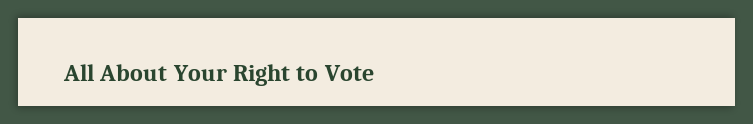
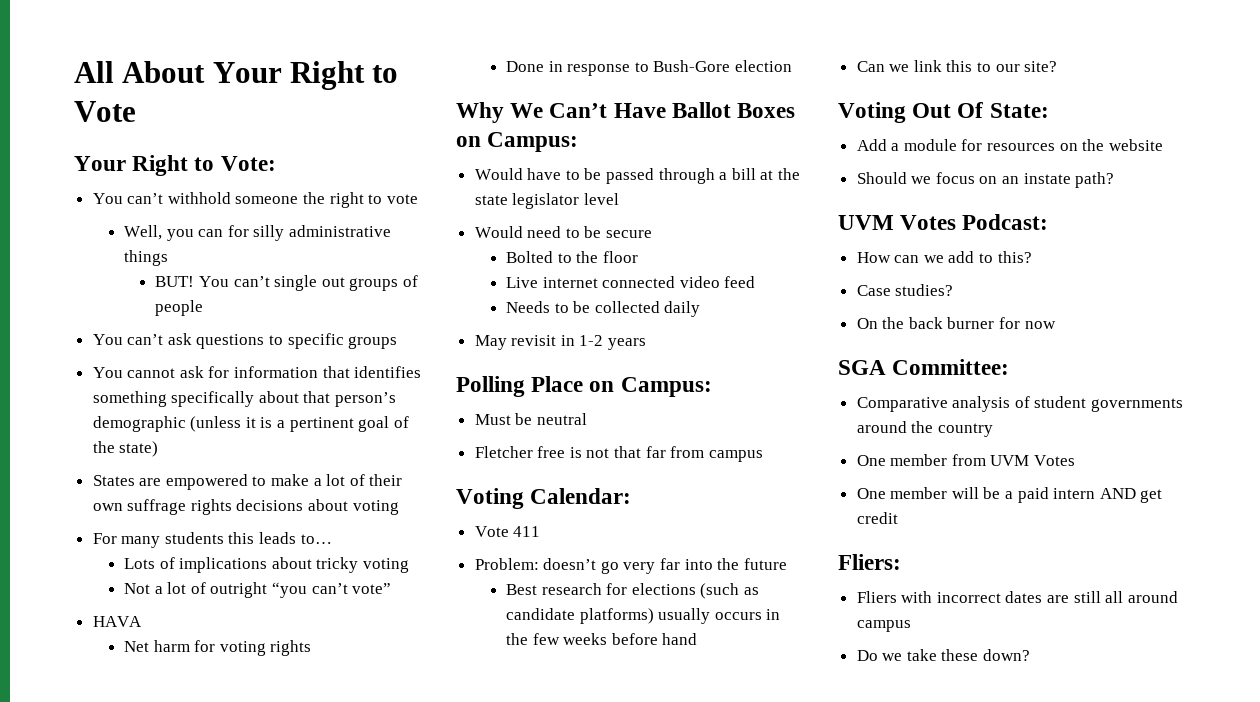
+ Your Right to Vote:
+ You can’t withhold someone the right to vote
+ Well, you can for silly administrative things
+ BUT! You can’t single out groups of people
+ You can’t ask questions to specific groups
+ You cannot ask for information that identifies something specifically about that person’s demographic (unless it is a pertinent goal of the state)
+ States are empowered to make a lot of their own suffrage rights decisions about voting
+ For many students this leads to…
+ Lots of implications about tricky voting
+ Not a lot of outright “you can’t vote”
+ HAVA
+ Net harm for voting rights
+ Done in response to Bush-Gore election
+ Why We Can’t Have Ballot Boxes on Campus:
+ Would have to be passed through a bill at the state legislator level
+ Would need to be secure
+ Bolted to the floor
+ Live internet connected video feed
+ Needs to be collected daily
+ May revisit in 1-2 years
+ Polling Place on Campus:
+ Must be neutral
+ Fletcher free is not that far from campus
+ Voting Calendar:
+ Vote 411
+ Problem: doesn’t go very far into the future
+ Best research for elections (such as candidate platforms) usually occurs in the few weeks before hand
+ Can we link this to our site?
+ Voting Out Of State:
+ Add a module for resources on the website
+ Should we focus on an instate path?
+ UVM Votes Podcast:
+ How can we add to this?
+ Case studies?
+ On the back burner for now
+ SGA Committee:
+ Comparative analysis of student governments around the country
+ One member from UVM Votes
+ One member will be a paid intern AND get credit
+ Fliers:
+ Fliers with incorrect dates are still all around campus
+ Do we take these down?

